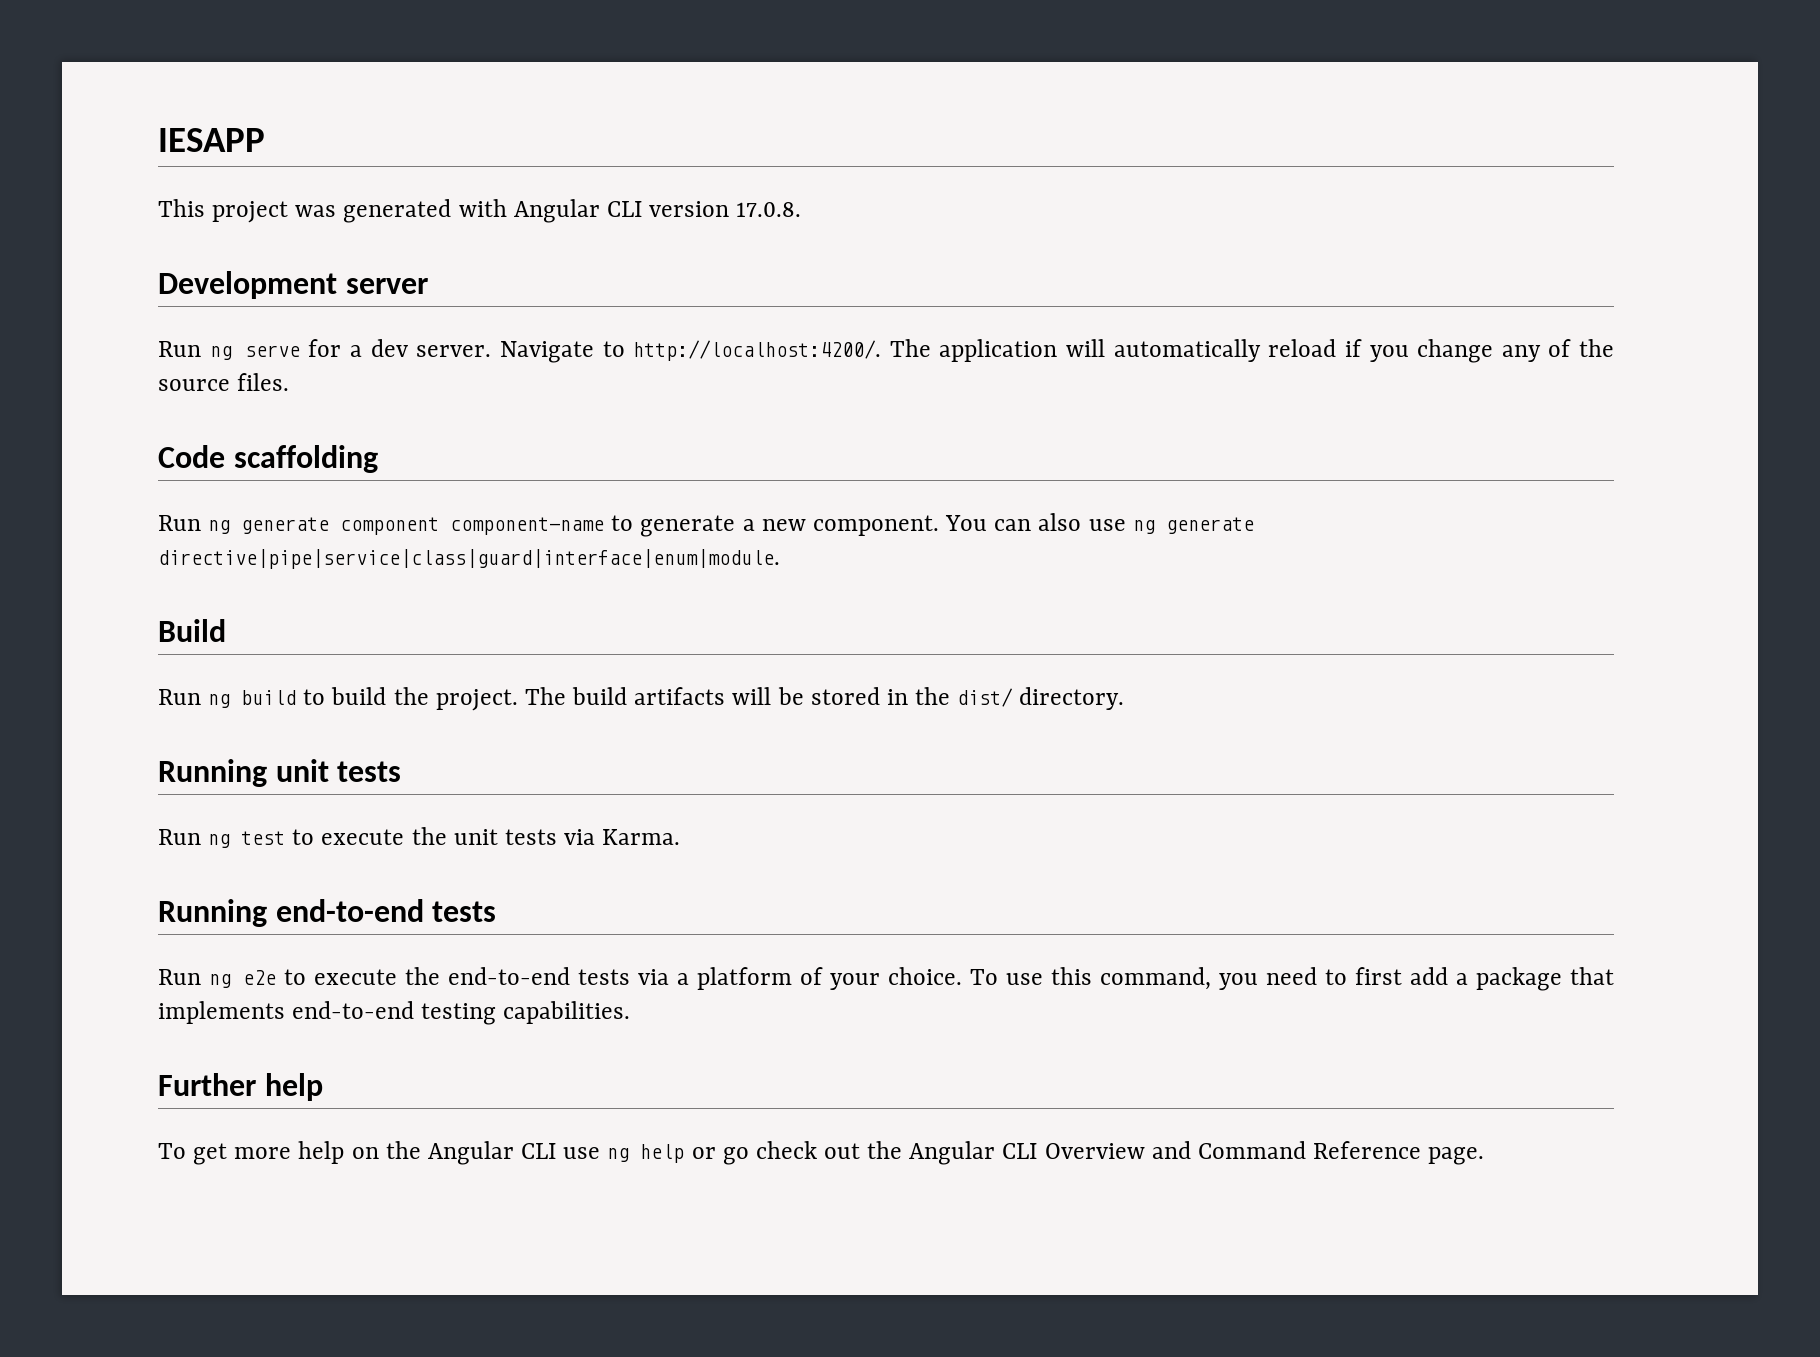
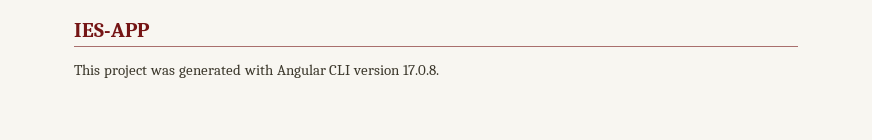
- IESAPP
+ IES-APP
- Development server
- Run ng serve for a dev server. Navigate to http://localhost:4200/. The application will automatically reload if you change any of the source files.
- Code scaffolding
- Run ng generate component component-name to generate a new component. You can also use ng generate directive|pipe|service|class|guard|interface|enum|module.
- Build
- Run ng build to build the project. The build artifacts will be stored in the dist/ directory.
- Running unit tests
- Run ng test to execute the unit tests via Karma.
- Running end-to-end tests
- Run ng e2e to execute the end-to-end tests via a platform of your choice. To use this command, you need to first add a package that implements end-to-end testing capabilities.
- Further help
- To get more help on the Angular CLI use ng help or go check out the Angular CLI Overview and Command Reference page.

